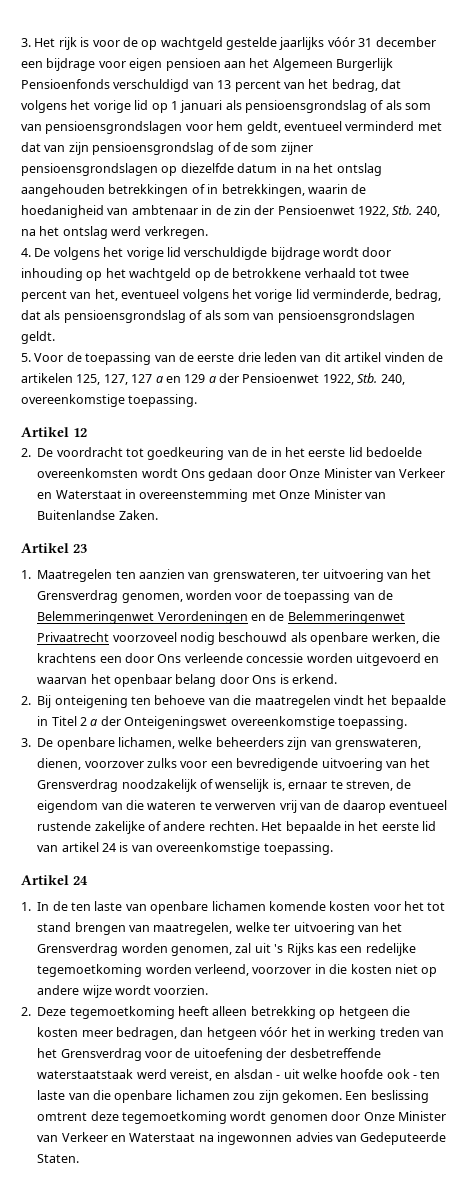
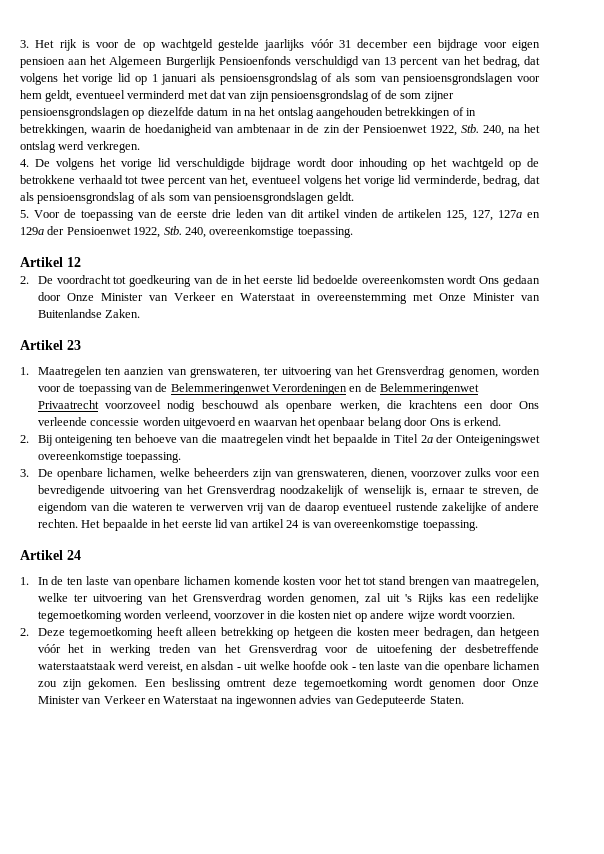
- 5. Voor de toepassing van de eerste drie leden van dit artikel vinden de artikelen 125, 127, 127 a en 129 a der Pensioenwet 1922, Stb. 240, overeenkomstige toepassing.
+ 5. Voor de toepassing van de eerste drie leden van dit artikel vinden de artikelen 125, 127, 127a en 129a der Pensioenwet 1922, Stb. 240, overeenkomstige toepassing.
- 2. Bij onteigening ten behoeve van die maatregelen vindt het bepaalde in Titel 2 a der Onteigeningswet overeenkomstige toepassing.
+ 2. Bij onteigening ten behoeve van die maatregelen vindt het bepaalde in Titel 2a der Onteigeningswet overeenkomstige toepassing.

